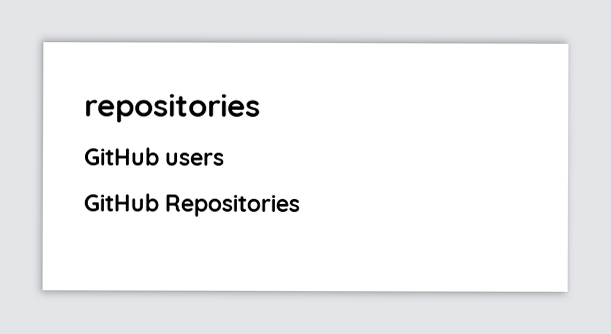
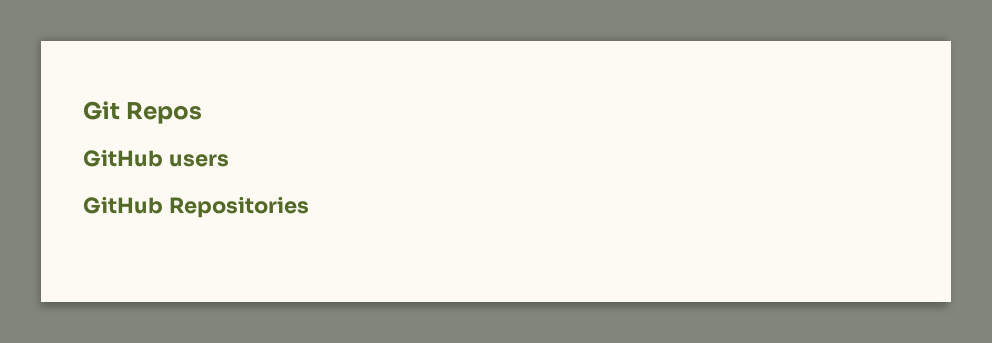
- repositories
+ Git Repos

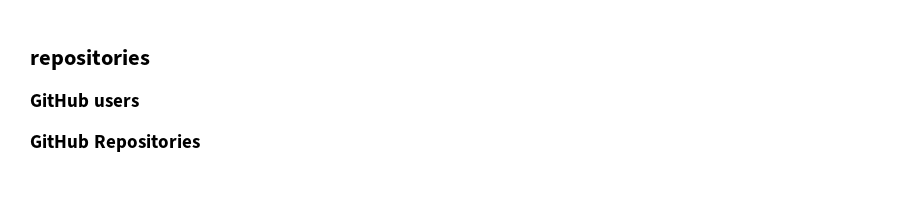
- Git Repos
+ repositories

